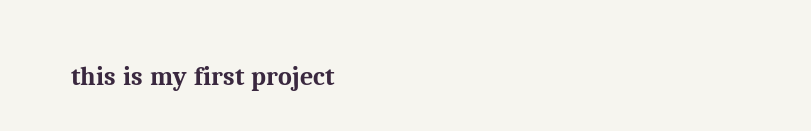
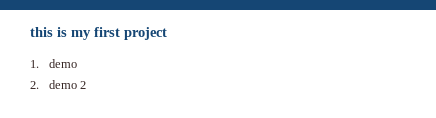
+ 1. demo
+ 2. demo 2

